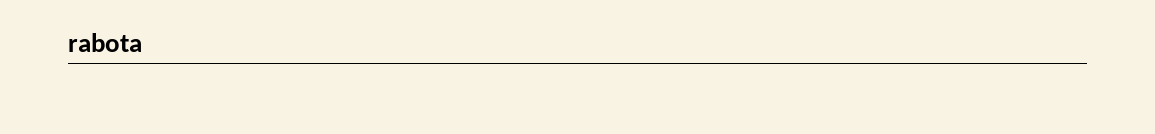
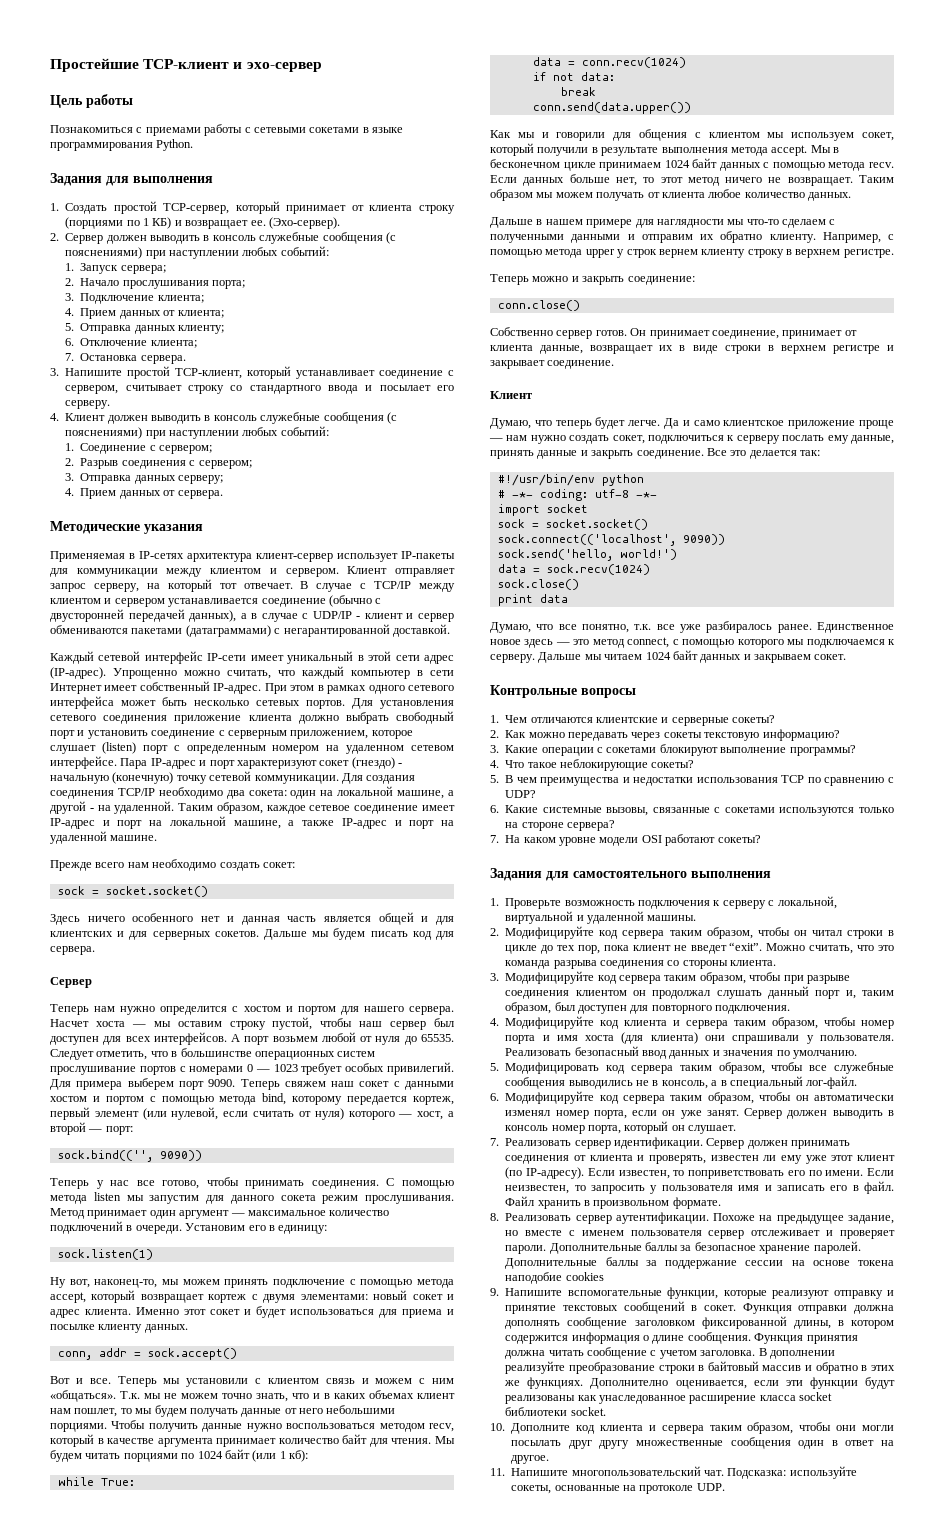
- rabota
+ Простейшие TCP-клиент и эхо-сервер
+ Цель работы
+ Познакомиться с приемами работы с сетевыми сокетами в языке программирования Python.
+ Задания для выполнения
+ 1. Создать простой TCP-сервер, который принимает от клиента строку (порциями по 1 КБ) и возвращает ее. (Эхо-сервер).
+ 2. Сервер должен выводить в консоль служебные сообщения (с пояснениями) при наступлении любых событий:
+ 1. Запуск сервера;
+ 2. Начало прослушивания порта;
+ 3. Подключение клиента;
+ 4. Прием данных от клиента;
+ 5. Отправка данных клиенту;
+ 6. Отключение клиента;
+ 7. Остановка сервера.
+ 3. Напишите простой TCP-клиент, который устанавливает соединение с сервером, считывает строку со стандартного ввода и посылает его серверу.
+ 4. Клиент должен выводить в консоль служебные сообщения (с пояснениями) при наступлении любых событий:
+ 1. Соединение с сервером;
+ 2. Разрыв соединения с сервером;
+ 3. Отправка данных серверу;
+ 4. Прием данных от сервера.
+ Методические указания
+ Применяемая в IP-сетях архитектура клиент-сервер использует IP-пакеты для коммуникации между клиентом и сервером. Клиент отправляет запрос серверу, на который тот отвечает. В случае с TCP/IP между клиентом и сервером устанавливается соединение (обычно с двусторонней передачей данных), а в случае с UDP/IP - клиент и сервер обмениваются пакетами (датаграммами) с негарантированной доставкой.
+ Каждый сетевой интерфейс IP-сети имеет уникальный в этой сети адрес (IP-адрес). Упрощенно можно считать, что каждый компьютер в сети Интернет имеет собственный IP-адрес. При этом в рамках одного сетевого интерфейса может быть несколько сетевых портов. Для установления сетевого соединения приложение клиента должно выбрать свободный порт и установить соединение с серверным приложением, которое слушает (listen) порт с определенным номером на удаленном сетевом интерфейсе. Пара IP-адрес и порт характеризуют сокет (гнездо) - начальную (конечную) точку сетевой коммуникации. Для создания соединения TCP/IP необходимо два сокета: один на локальной машине, а другой - на удаленной. Таким образом, каждое сетевое соединение имеет IP-адрес и порт на локальной машине, а также IP-адрес и порт на удаленной машине.
+ Прежде всего нам необходимо создать сокет:
+ sock = socket.socket()
+ Здесь ничего особенного нет и данная часть является общей и для клиентских и для серверных сокетов. Дальше мы будем писать код для сервера.
+ Сервер
+ Теперь нам нужно определится с хостом и портом для нашего сервера. Насчет хоста — мы оставим строку пустой, чтобы наш сервер был доступен для всех интерфейсов. А порт возьмем любой от нуля до 65535. Следует отметить, что в большинстве операционных систем прослушивание портов с номерами 0 — 1023 требует особых привилегий. Для примера выберем порт 9090. Теперь свяжем наш сокет с данными хостом и портом с помощью метода bind, которому передается кортеж, первый элемент (или нулевой, если считать от нуля) которого — хост, а второй — порт:
+ sock.bind(('', 9090))
+ Теперь у нас все готово, чтобы принимать соединения. С помощью метода listen мы запустим для данного сокета режим прослушивания. Метод принимает один аргумент — максимальное количество подключений в очереди. Установим его в единицу:
+ sock.listen(1)
+ Ну вот, наконец-то, мы можем принять подключение с помощью метода accept, который возвращает кортеж с двумя элементами: новый сокет и адрес клиента. Именно этот сокет и будет использоваться для приема и посылке клиенту данных.
+ conn, addr = sock.accept()
+ Вот и все. Теперь мы установили с клиентом связь и можем с ним «общаться». Т.к. мы не можем точно знать, что и в каких объемах клиент нам пошлет, то мы будем получать данные от него небольшими порциями. Чтобы получить данные нужно воспользоваться методом recv, который в качестве аргумента принимает количество байт для чтения. Мы будем читать порциями по 1024 байт (или 1 кб):
+ while True:
+ data = conn.recv(1024)
+ if not data:
+ break
+ conn.send(data.upper())
+ Как мы и говорили для общения с клиентом мы используем сокет, который получили в результате выполнения метода accept. Мы в бесконечном цикле принимаем 1024 байт данных с помощью метода recv. Если данных больше нет, то этот метод ничего не возвращает. Таким образом мы можем получать от клиента любое количество данных.
+ Дальше в нашем примере для наглядности мы что-то сделаем с полученными данными и отправим их обратно клиенту. Например, с помощью метода upper у строк вернем клиенту строку в верхнем регистре.
+ Теперь можно и закрыть соединение:
+ conn.close()
+ Собственно сервер готов. Он принимает соединение, принимает от клиента данные, возвращает их в виде строки в верхнем регистре и закрывает соединение.
+ Клиент
+ Думаю, что теперь будет легче. Да и само клиентское приложение проще — нам нужно создать сокет, подключиться к серверу послать ему данные, принять данные и закрыть соединение. Все это делается так:
+ #!/usr/bin/env python
+ # -*- coding: utf-8 -*-
+ import socket
+ sock = socket.socket()
+ sock.connect(('localhost', 9090))
+ sock.send('hello, world!')
+ data = sock.recv(1024)
+ sock.close()
+ print data
+ Думаю, что все понятно, т.к. все уже разбиралось ранее. Единственное новое здесь — это метод connect, с помощью которого мы подключаемся к серверу. Дальше мы читаем 1024 байт данных и закрываем сокет.
+ Контрольные вопросы
+ 1. Чем отличаются клиентские и серверные сокеты?
+ 2. Как можно передавать через сокеты текстовую информацию?
+ 3. Какие операции с сокетами блокируют выполнение программы?
+ 4. Что такое неблокирующие сокеты?
+ 5. В чем преимущества и недостатки использования TCP по сравнению с UDP?
+ 6. Какие системные вызовы, связанные с сокетами используются только на стороне сервера?
+ 7. На каком уровне модели OSI работают сокеты?
+ Задания для самостоятельного выполнения
+ 1. Проверьте возможность подключения к серверу с локальной, виртуальной и удаленной машины.
+ 2. Модифицируйте код сервера таким образом, чтобы он читал строки в цикле до тех пор, пока клиент не введет “exit”. Можно считать, что это команда разрыва соединения со стороны клиента.
+ 3. Модифицируйте код сервера таким образом, чтобы при разрыве соединения клиентом он продолжал слушать данный порт и, таким образом, был доступен для повторного подключения.
+ 4. Модифицируйте код клиента и сервера таким образом, чтобы номер порта и имя хоста (для клиента) они спрашивали у пользователя. Реализовать безопасный ввод данных и значения по умолчанию.
+ 5. Модифицировать код сервера таким образом, чтобы все служебные сообщения выводились не в консоль, а в специальный лог-файл.
+ 6. Модифицируйте код сервера таким образом, чтобы он автоматически изменял номер порта, если он уже занят. Сервер должен выводить в консоль номер порта, который он слушает.
+ 7. Реализовать сервер идентификации. Сервер должен принимать соединения от клиента и проверять, известен ли ему уже этот клиент (по IP-адресу). Если известен, то поприветствовать его по имени. Если неизвестен, то запросить у пользователя имя и записать его в файл. Файл хранить в произвольном формате.
+ 8. Реализовать сервер аутентификации. Похоже на предыдущее задание, но вместе с именем пользователя сервер отслеживает и проверяет пароли. Дополнительные баллы за безопасное хранение паролей. Дополнительные баллы за поддержание сессии на основе токена наподобие cookies
+ 9. Напишите вспомогательные функции, которые реализуют отправку и принятие текстовых сообщений в сокет. Функция отправки должна дополнять сообщение заголовком фиксированной длины, в котором содержится информация о длине сообщения. Функция принятия должна читать сообщение с учетом заголовка. В дополнении реализуйте преобразование строки в байтовый массив и обратно в этих же функциях. Дополнително оценивается, если эти функции будут реализованы как унаследованное расширение класса socket библиотеки socket.
+ 10. Дополните код клиента и сервера таким образом, чтобы они могли посылать друг другу множественные сообщения один в ответ на другое.
+ 11. Напишите многопользовательский чат. Подсказка: используйте сокеты, основанные на протоколе UDP.

